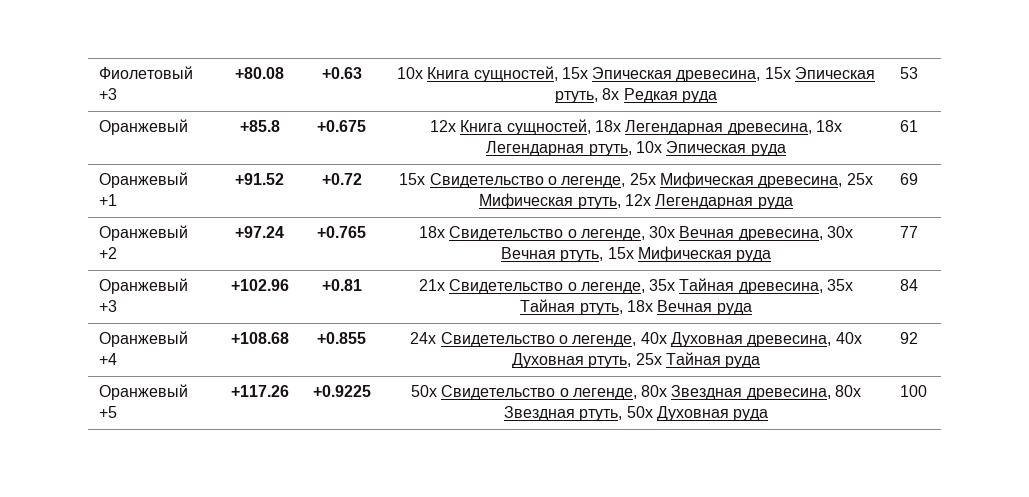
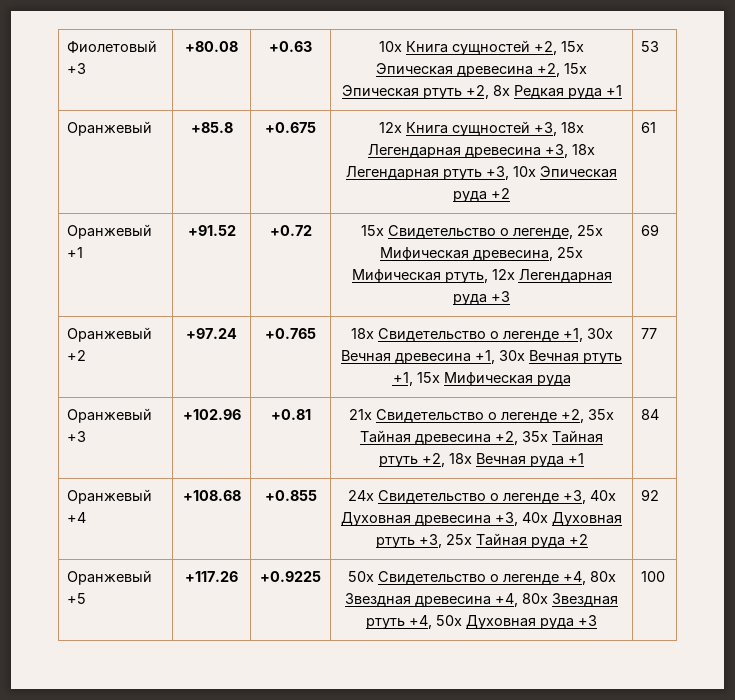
- Фиолетовый +3 | +80.08 | +0.63 | 10x Книга сущностей, 15x Эпическая древесина, 15x Эпическая ртуть, 8x Редкая руда | 53
+ Фиолетовый +3 | +80.08 | +0.63 | 10x Книга сущностей +2, 15x Эпическая древесина +2, 15x Эпическая ртуть +2, 8x Редкая руда +1 | 53
- Оранжевый | +85.8 | +0.675 | 12x Книга сущностей, 18x Легендарная древесина, 18x Легендарная ртуть, 10x Эпическая руда | 61
+ Оранжевый | +85.8 | +0.675 | 12x Книга сущностей +3, 18x Легендарная древесина +3, 18x Легендарная ртуть +3, 10x Эпическая руда +2 | 61
- Оранжевый +1 | +91.52 | +0.72 | 15x Свидетельство о легенде, 25x Мифическая древесина, 25x Мифическая ртуть, 12x Легендарная руда | 69
+ Оранжевый +1 | +91.52 | +0.72 | 15x Свидетельство о легенде, 25x Мифическая древесина, 25x Мифическая ртуть, 12x Легендарная руда +3 | 69
- Оранжевый +2 | +97.24 | +0.765 | 18x Свидетельство о легенде, 30x Вечная древесина, 30x Вечная ртуть, 15x Мифическая руда | 77
+ Оранжевый +2 | +97.24 | +0.765 | 18x Свидетельство о легенде +1, 30x Вечная древесина +1, 30x Вечная ртуть +1, 15x Мифическая руда | 77
- Оранжевый +3 | +102.96 | +0.81 | 21x Свидетельство о легенде, 35x Тайная древесина, 35x Тайная ртуть, 18x Вечная руда | 84
+ Оранжевый +3 | +102.96 | +0.81 | 21x Свидетельство о легенде +2, 35x Тайная древесина +2, 35x Тайная ртуть +2, 18x Вечная руда +1 | 84
- Оранжевый +4 | +108.68 | +0.855 | 24x Свидетельство о легенде, 40x Духовная древесина, 40x Духовная ртуть, 25x Тайная руда | 92
+ Оранжевый +4 | +108.68 | +0.855 | 24x Свидетельство о легенде +3, 40x Духовная древесина +3, 40x Духовная ртуть +3, 25x Тайная руда +2 | 92
- Оранжевый +5 | +117.26 | +0.9225 | 50x Свидетельство о легенде, 80x Звездная древесина, 80x Звездная ртуть, 50x Духовная руда | 100
+ Оранжевый +5 | +117.26 | +0.9225 | 50x Свидетельство о легенде +4, 80x Звездная древесина +4, 80x Звездная ртуть +4, 50x Духовная руда +3 | 100

